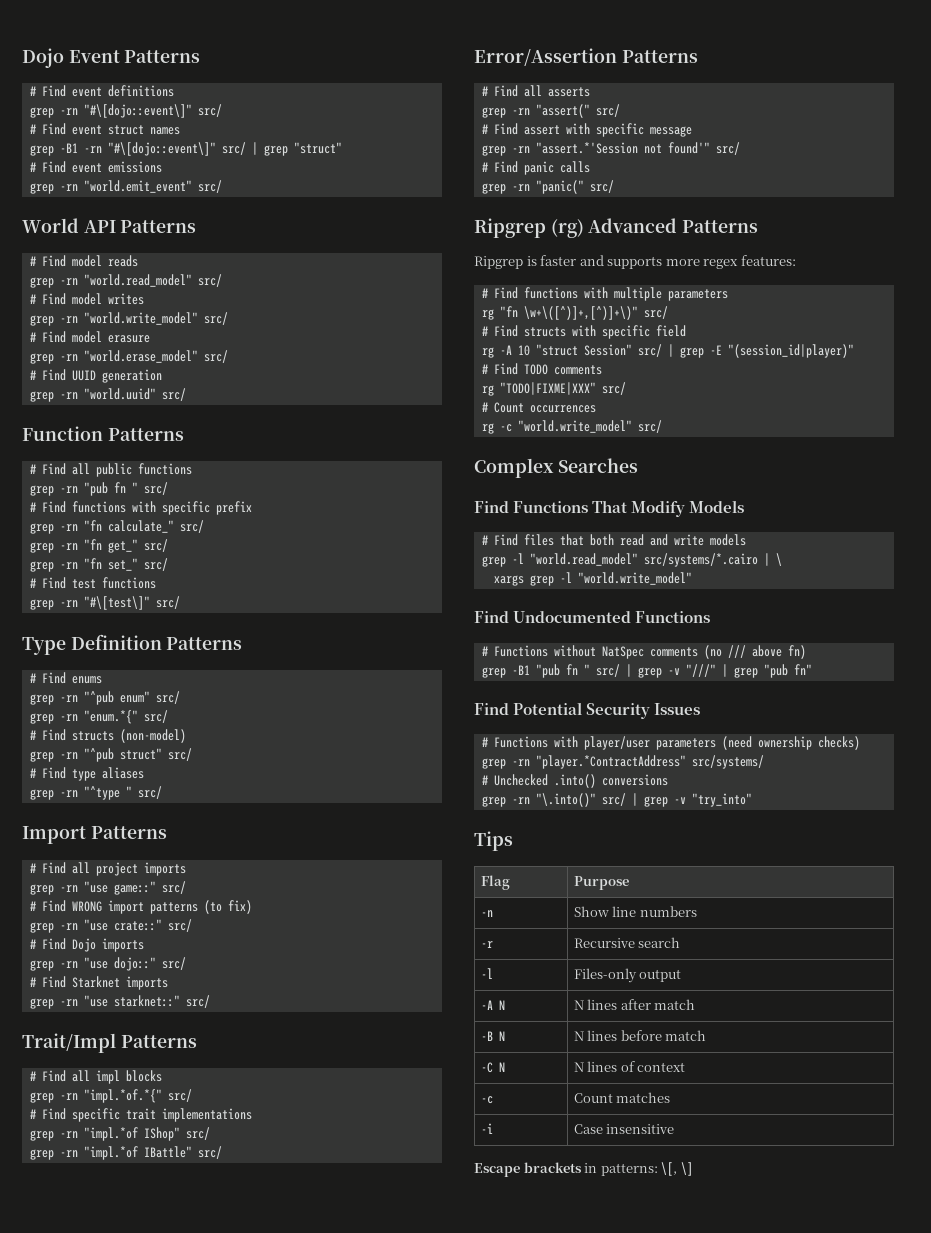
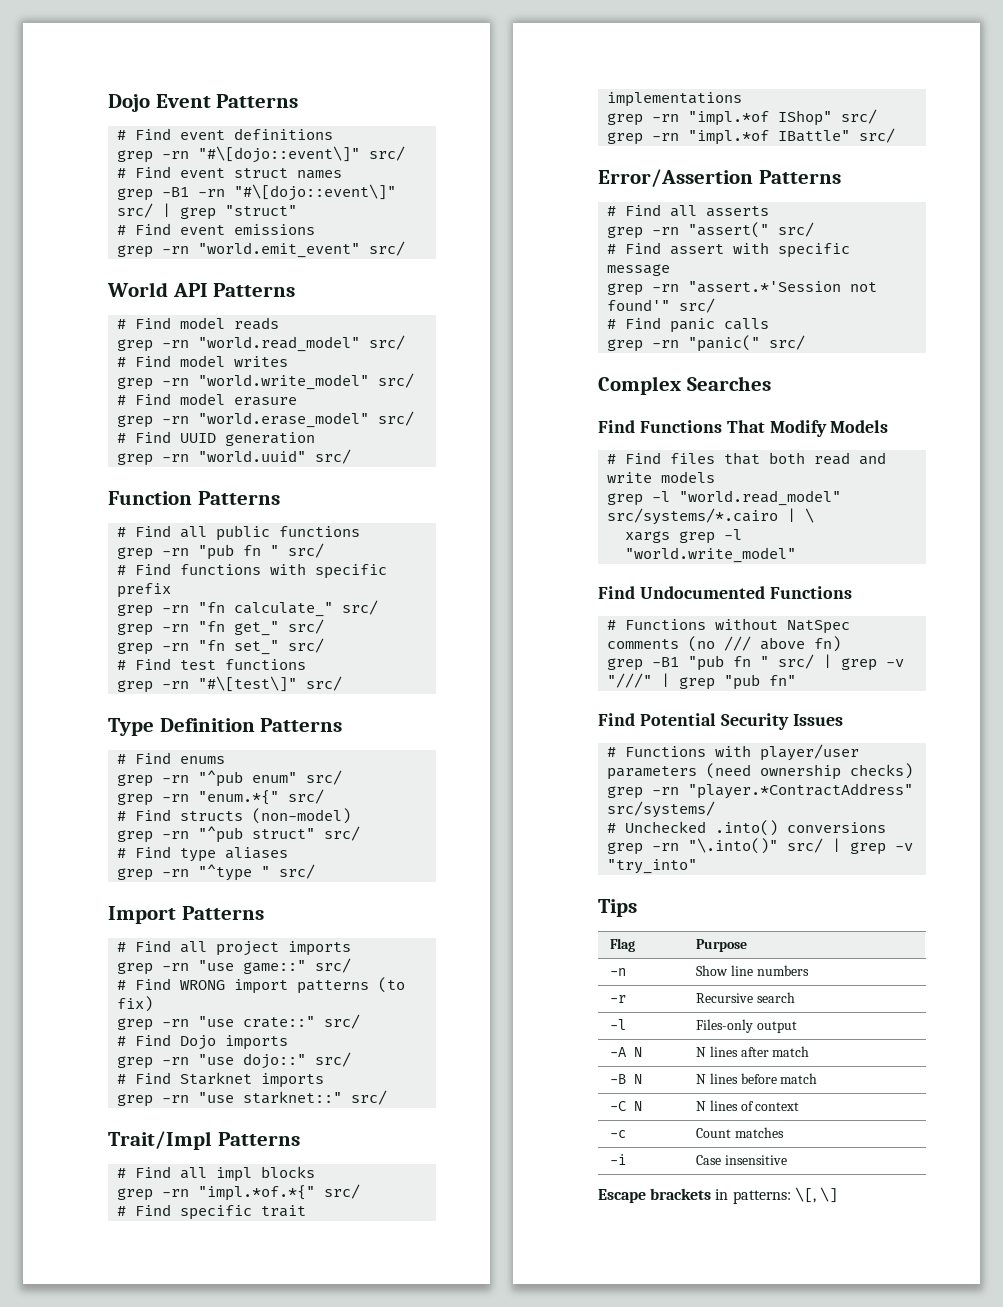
- Ripgrep (rg) Advanced Patterns
- Ripgrep is faster and supports more regex features:
- # Find functions with multiple parameters
- rg "fn \w+\([^)]+,[^)]+\)" src/
- # Find structs with specific field
- rg -A 10 "struct Session" src/ | grep -E "(session_id|player)"
- # Find TODO comments
- rg "TODO|FIXME|XXX" src/
- # Count occurrences
- rg -c "world.write_model" src/

